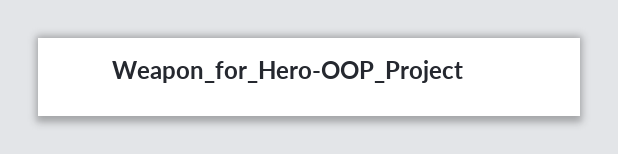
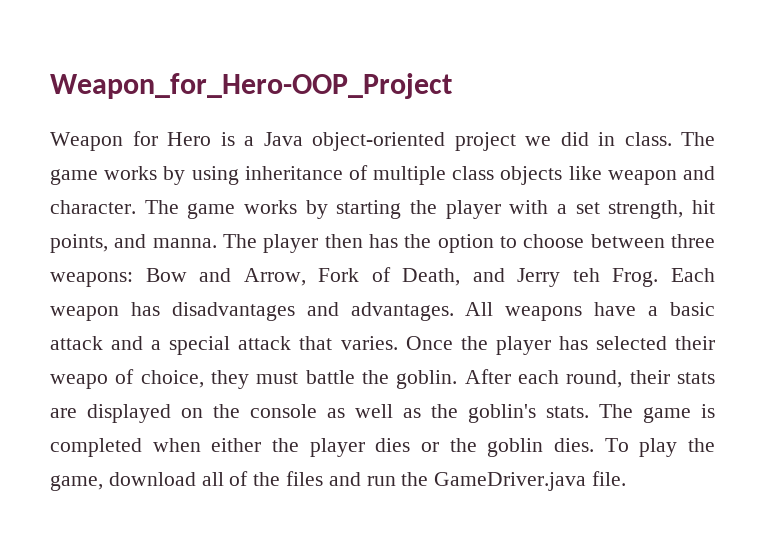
+ Weapon for Hero is a Java object-oriented project we did in class. The game works by using inheritance of multiple class objects like weapon and character. The game works by starting the player with a set strength, hit points, and manna. The player then has the option to choose between three weapons: Bow and Arrow, Fork of Death, and Jerry teh Frog. Each weapon has disadvantages and advantages. All weapons have a basic attack and a special attack that varies. Once the player has selected their weapo of choice, they must battle the goblin. After each round, their stats are displayed on the console as well as the goblin's stats. The game is completed when either the player dies or the goblin dies. To play the game, download all of the files and run the GameDriver.java file.

